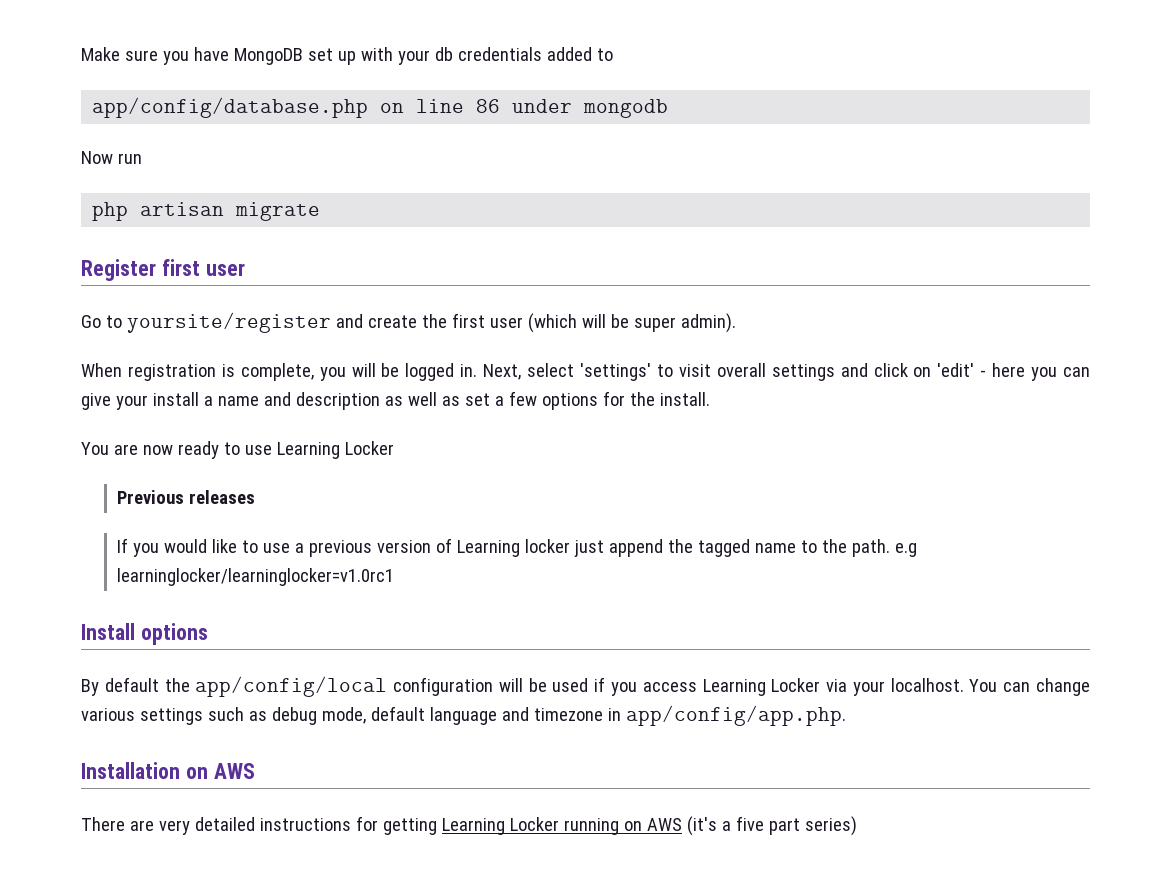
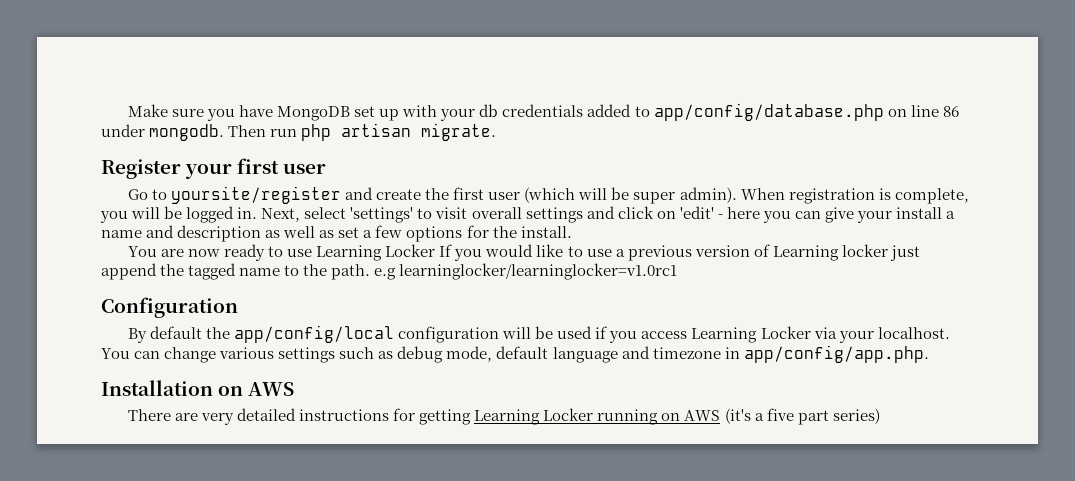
- Make sure you have MongoDB set up with your db credentials added to
- app/config/database.php on line 86 under mongodb
- Now run
- php artisan migrate
+ Make sure you have MongoDB set up with your db credentials added to app/config/database.php on line 86 under mongodb. Then run php artisan migrate.
- Register first user
+ Register your first user
- Go to yoursite/register and create the first user (which will be super admin).
- When registration is complete, you will be logged in.
+ Go to yoursite/register and create the first user (which will be super admin). When registration is complete, you will be logged in.
- You are now ready to use Learning Locker
- Previous releases
- If you would like to use a previous version of Learning locker just append the tagged name to the path. e.g learninglocker/learninglocker=v1.0rc1
+ You are now ready to use Learning Locker If you would like to use a previous version of Learning locker just append the tagged name to the path. e.g learninglocker/learninglocker=v1.0rc1
- Install options
+ Configuration

